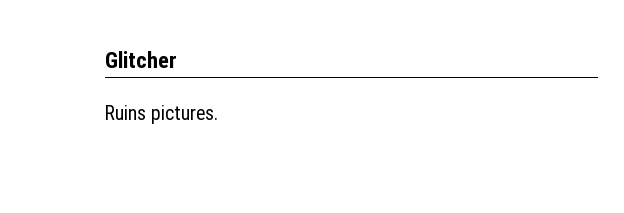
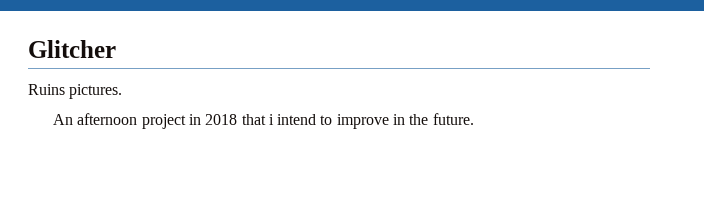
+ An afternoon project in 2018 that i intend to improve in the future.

